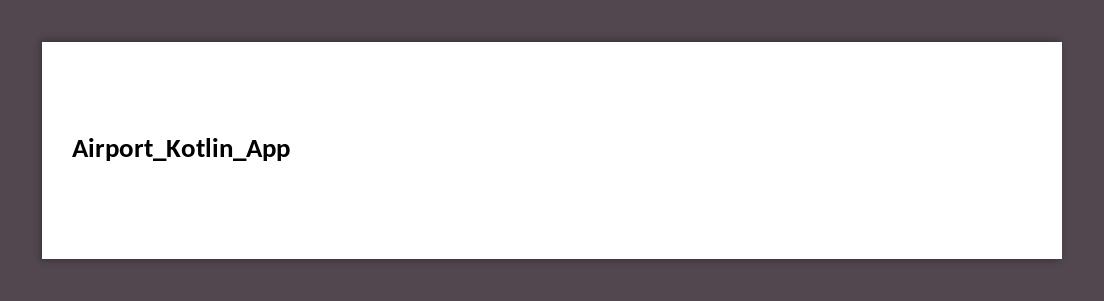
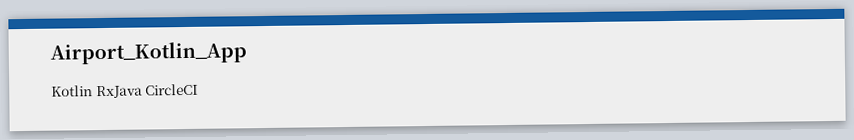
+ Kotlin RxJava CircleCI

